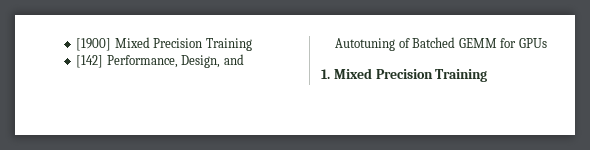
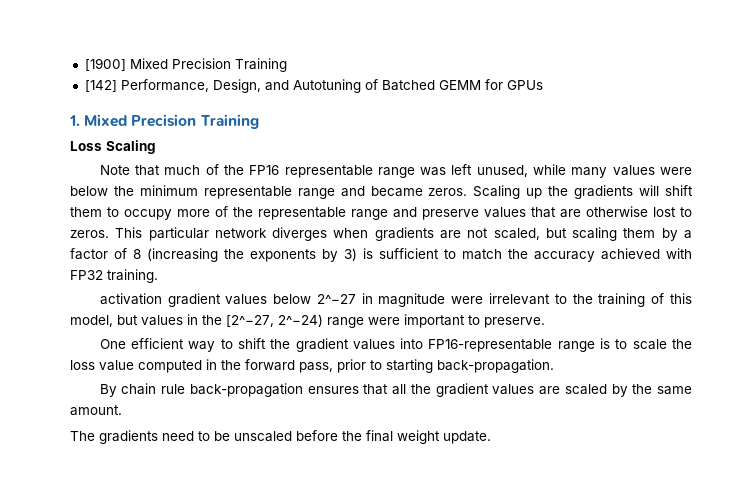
+ Loss Scaling
+ Note that much of the FP16 representable range was left unused, while many values were below the minimum representable range and became zeros. Scaling up the gradients will shift them to occupy more of the representable range and preserve values that are otherwise lost to zeros. This particular network diverges when gradients are not scaled, but scaling them by a factor of 8 (increasing the exponents by 3) is sufficient to match the accuracy achieved with FP32 training.
+ activation gradient values below 2^−27 in magnitude were irrelevant to the training of this model, but values in the [2^−27, 2^−24) range were important to preserve.
+ One efficient way to shift the gradient values into FP16-representable range is to scale the loss value computed in the forward pass, prior to starting back-propagation.
+ By chain rule back-propagation ensures that all the gradient values are scaled by the same amount.
+ The gradients need to be unscaled before the final weight update.

